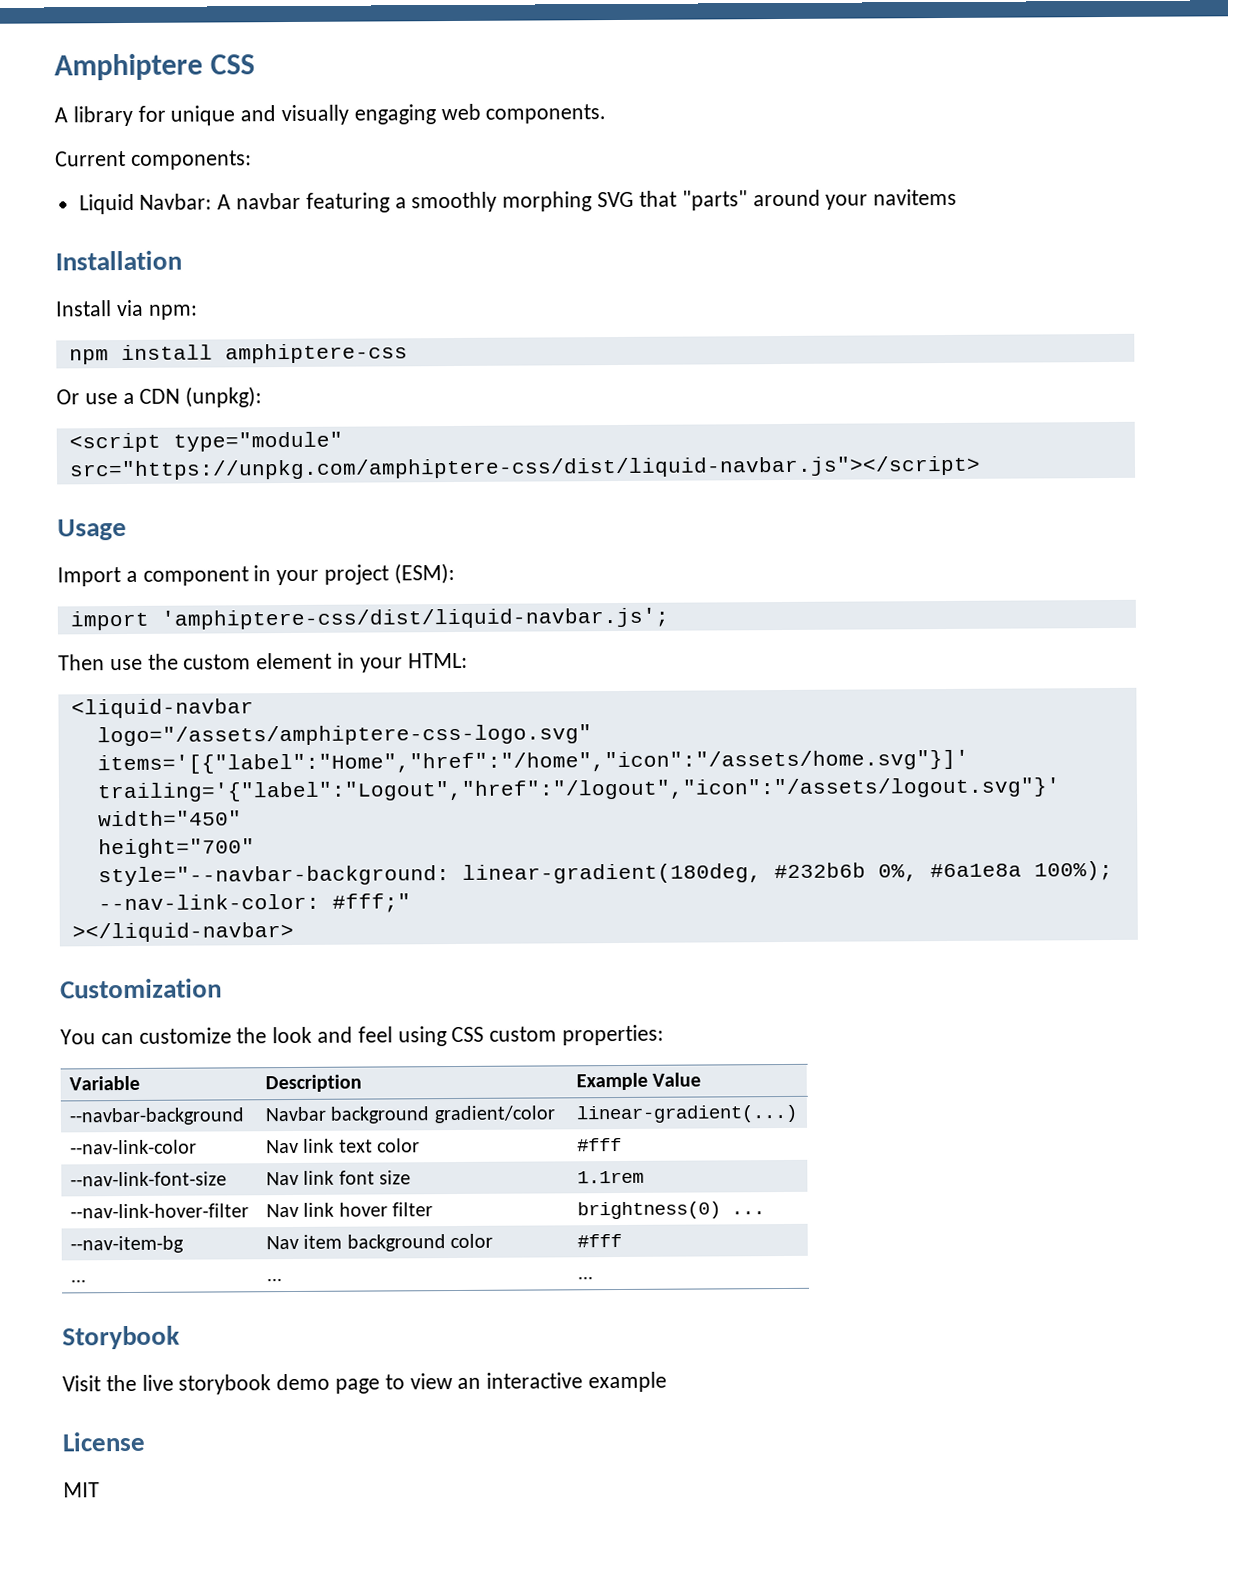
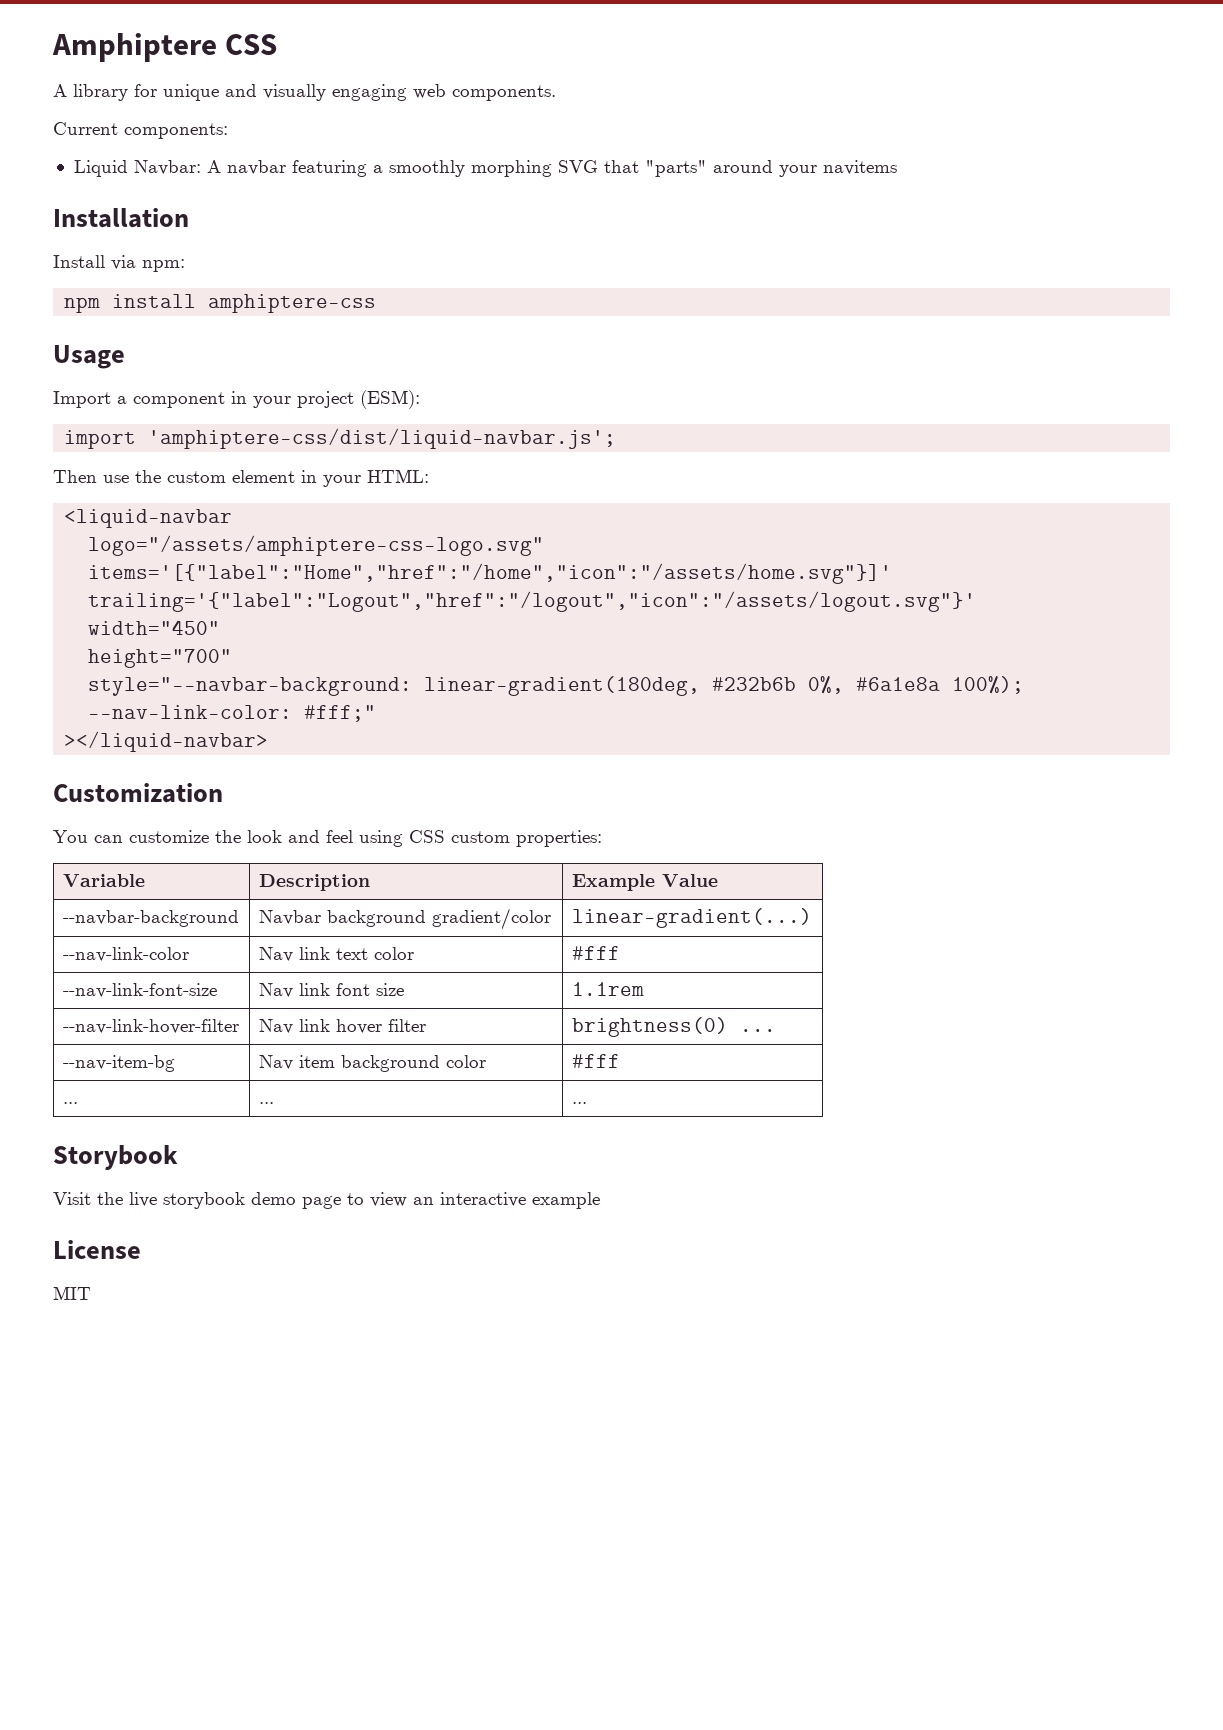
- Or use a CDN (unpkg):
- <script type="module" src="https://unpkg.com/amphiptere-css/dist/liquid-navbar.js"></script>

